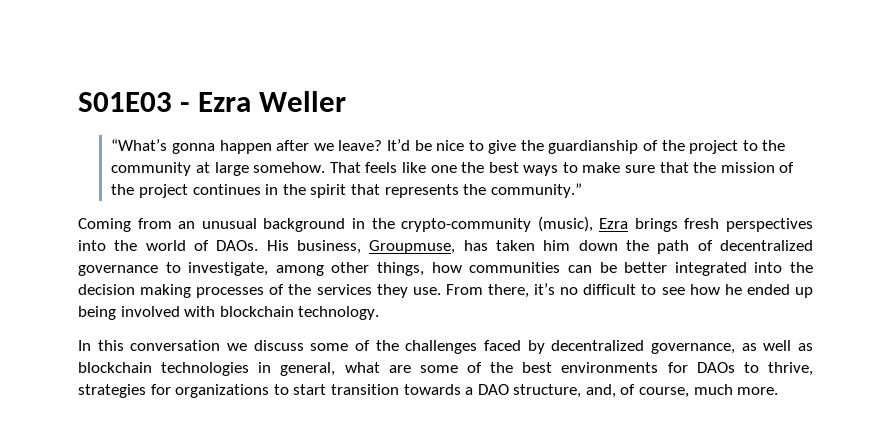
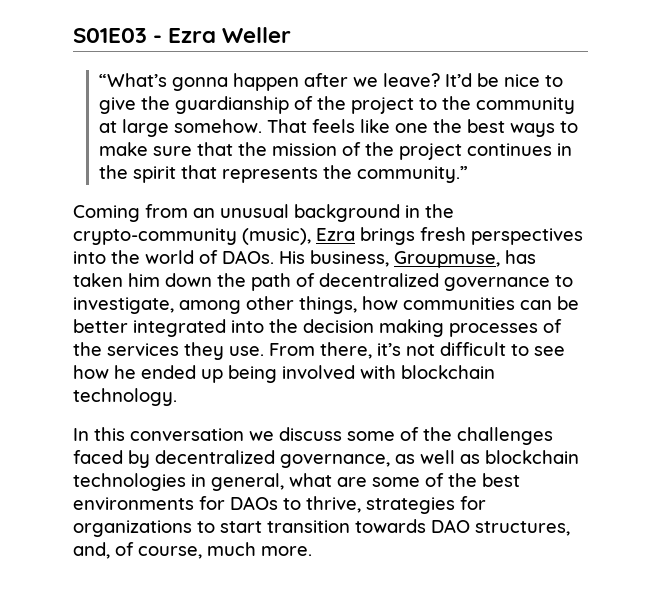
- From there, it’s no difficult to see how he ended up being involved with blockchain technology.
+ From there, it’s not difficult to see how he ended up being involved with blockchain technology.
- In this conversation we discuss some of the challenges faced by decentralized governance, as well as blockchain technologies in general, what are some of the best environments for DAOs to thrive, strategies for organizations to start transition towards a DAO structure, and, of course, much more.
+ In this conversation we discuss some of the challenges faced by decentralized governance, as well as blockchain technologies in general, what are some of the best environments for DAOs to thrive, strategies for organizations to start transition towards DAO structures, and, of course, much more.

